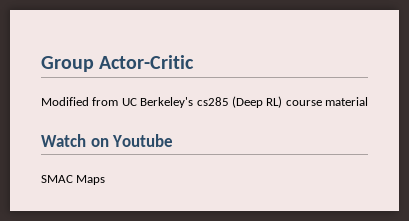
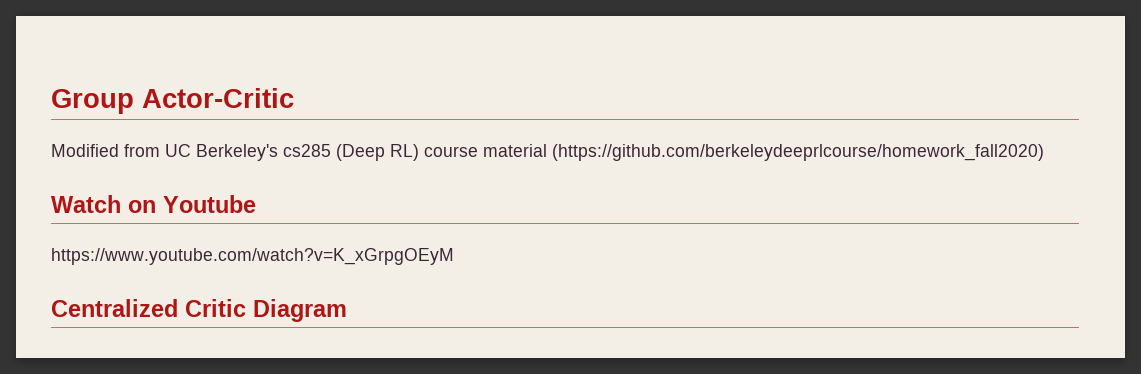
- Modified from UC Berkeley's cs285 (Deep RL) course material
+ Modified from UC Berkeley's cs285 (Deep RL) course material (https://github.com/berkeleydeeprlcourse/homework_fall2020)
- SMAC Maps
+ https://www.youtube.com/watch?v=K_xGrpgOEyM
+ Centralized Critic Diagram

